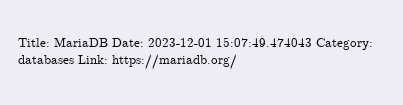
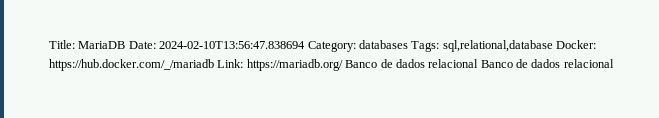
- Title: MariaDB Date: 2023-12-01 15:07:49.474043 Category: databases Link: https://mariadb.org/
+ Title: MariaDB Date: 2024-02-10T13:56:47.838694 Category: databases Tags: sql,relational,database Docker: https://hub.docker.com/_/mariadb Link: https://mariadb.org/ Banco de dados relacional Banco de dados relacional

